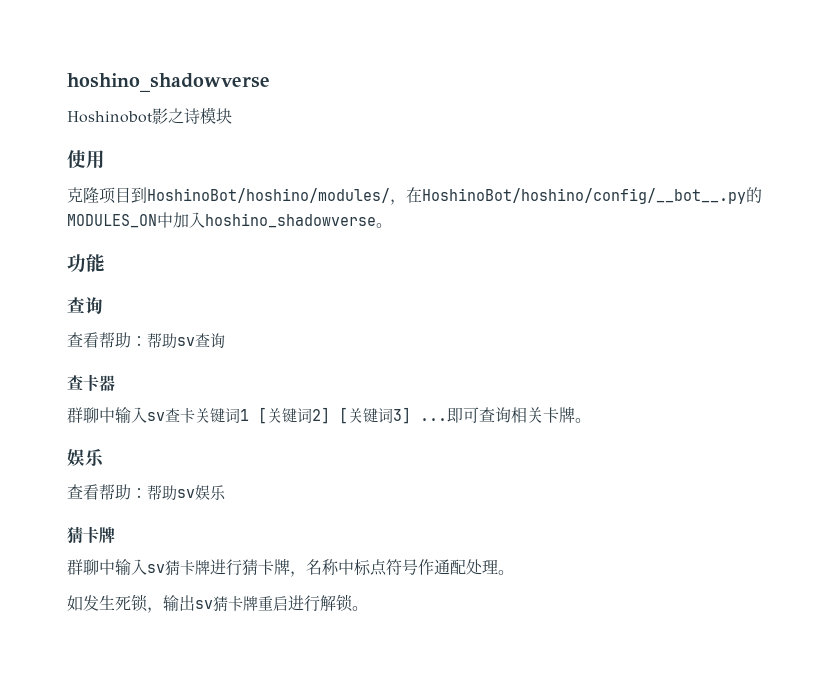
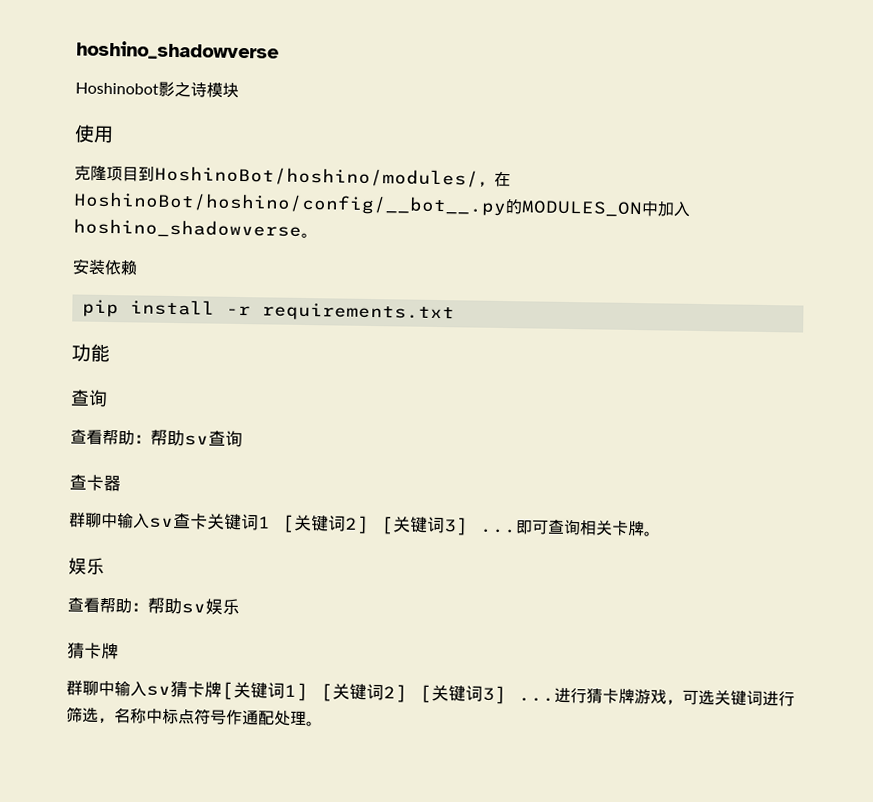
+ 安装依赖
+ pip install -r requirements.txt
- 群聊中输入sv猜卡牌进行猜卡牌，名称中标点符号作通配处理。
+ 群聊中输入sv猜卡牌[关键词1] [关键词2] [关键词3] ...进行猜卡牌游戏，可选关键词进行筛选，名称中标点符号作通配处理。
- 如发生死锁，输出sv猜卡牌重启进行解锁。

